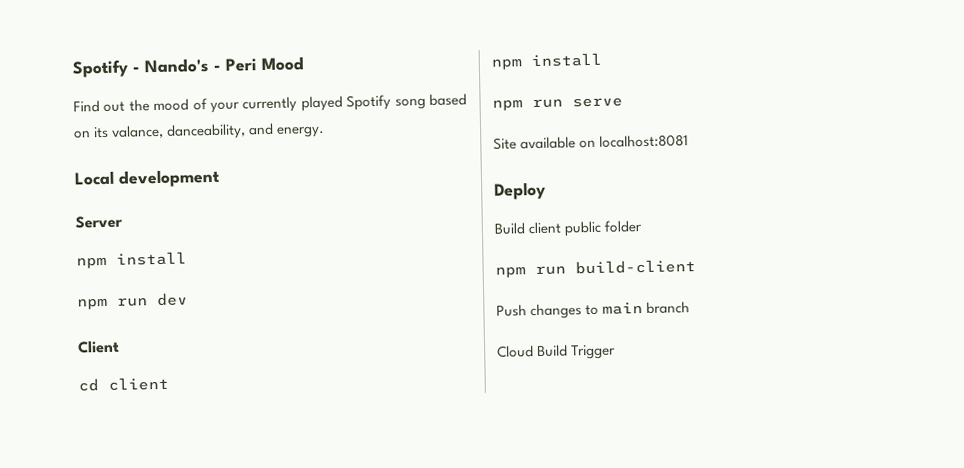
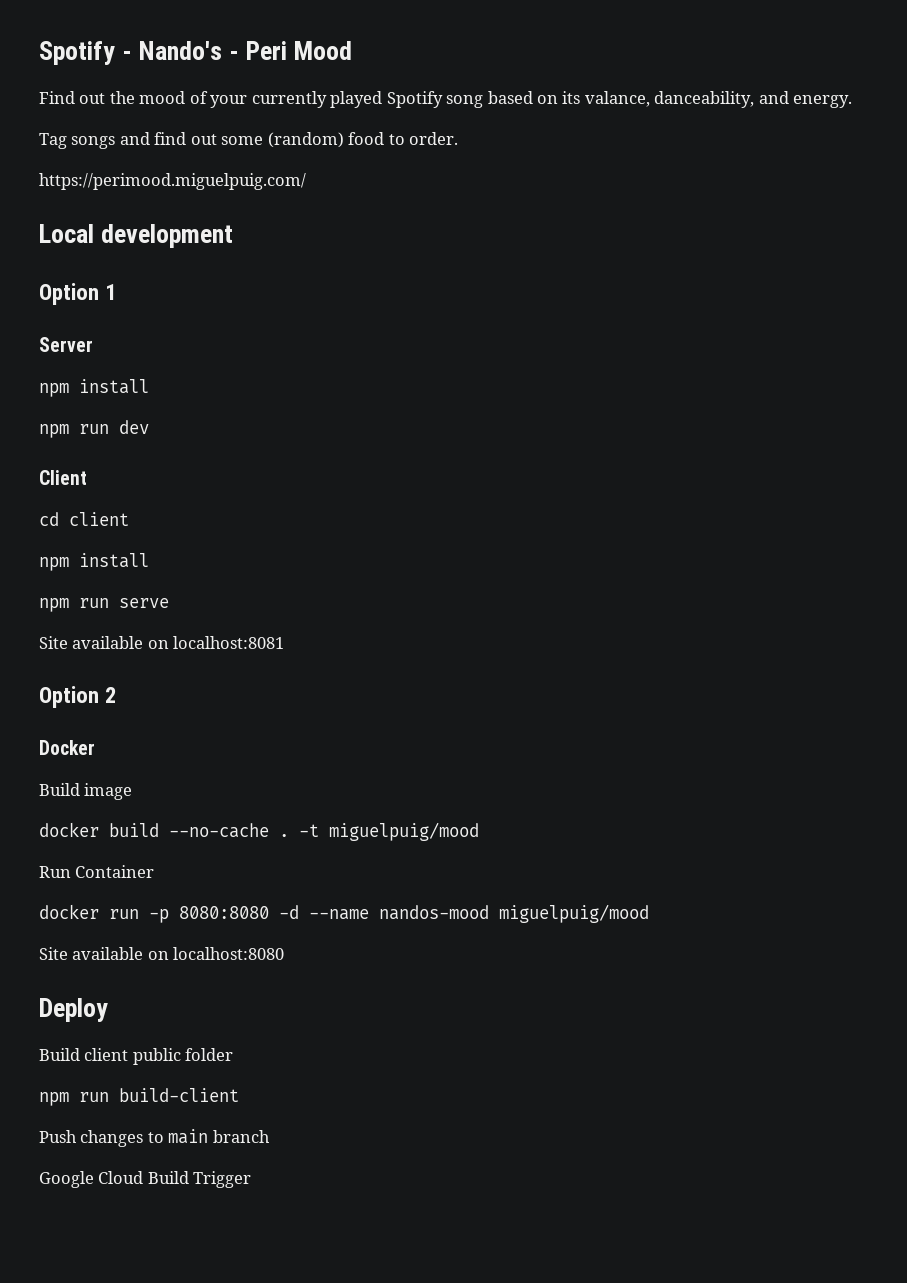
+ Tag songs and find out some (random) food to order.
+ https://perimood.miguelpuig.com/
+ Option 1
+ Option 2
+ Docker
+ Build image
+ docker build --no-cache . -t miguelpuig/mood
+ Run Container
+ docker run -p 8080:8080 -d --name nandos-mood miguelpuig/mood
+ Site available on localhost:8080
- Cloud Build Trigger
+ Google Cloud Build Trigger

